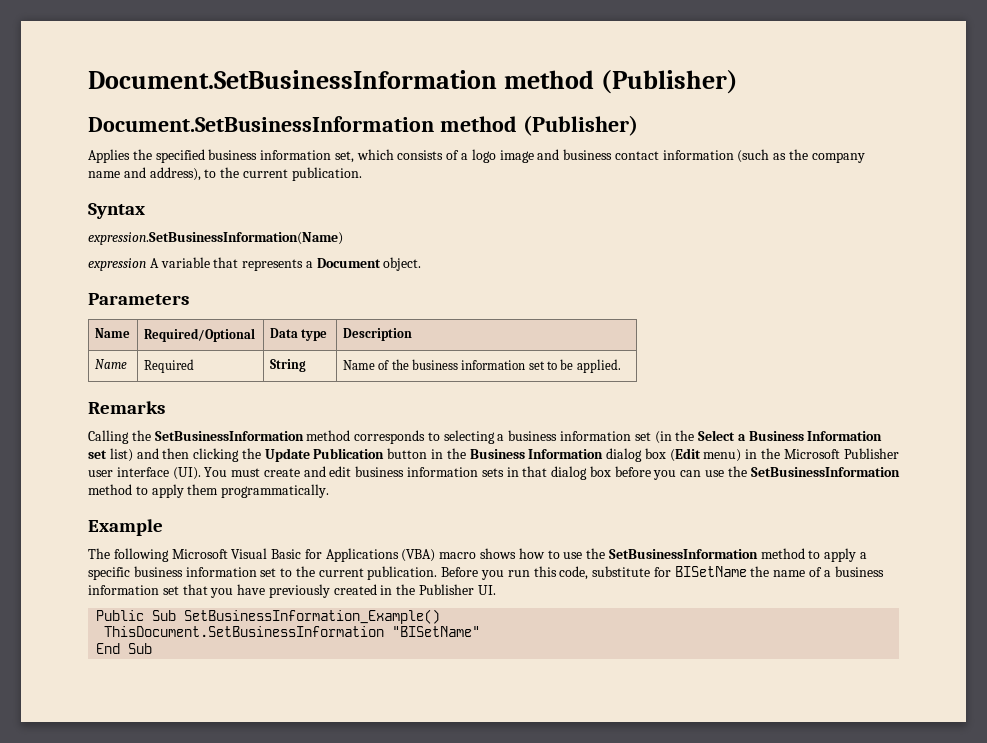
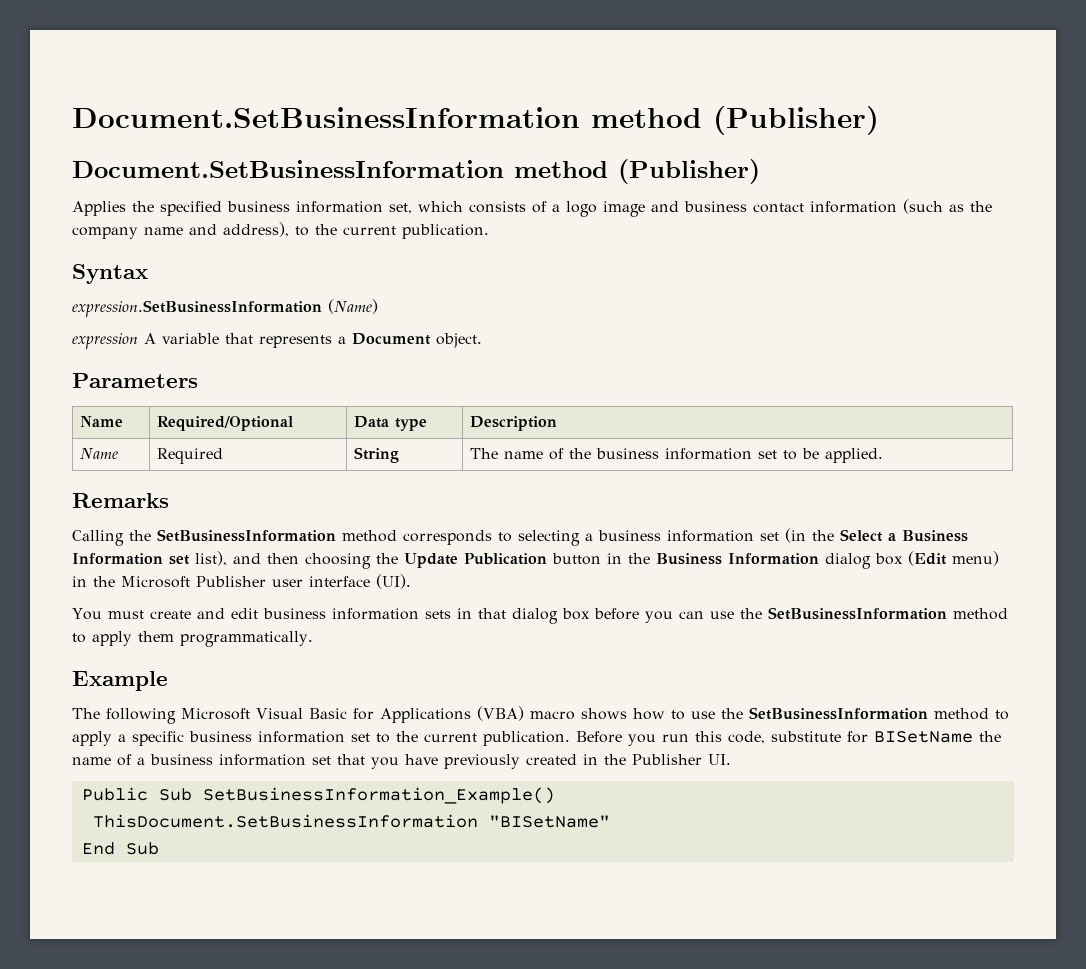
- expression.SetBusinessInformation(Name)
+ expression.SetBusinessInformation (Name)
- Name | Required | String | Name of the business information set to be applied.
+ Name | Required | String | The name of the business information set to be applied.
- Calling the SetBusinessInformation method corresponds to selecting a business information set (in the Select a Business Information set list) and then clicking the Update Publication button in the Business Information dialog box (Edit menu) in the Microsoft Publisher user interface (UI). You must create and edit business information sets in that dialog box before you can use the SetBusinessInformation method to apply them programmatically.
+ Calling the SetBusinessInformation method corresponds to selecting a business information set (in the Select a Business Information set list), and then choosing the Update Publication button in the Business Information dialog box (Edit menu) in the Microsoft Publisher user interface (UI).
+ You must create and edit business information sets in that dialog box before you can use the SetBusinessInformation method to apply them programmatically.

